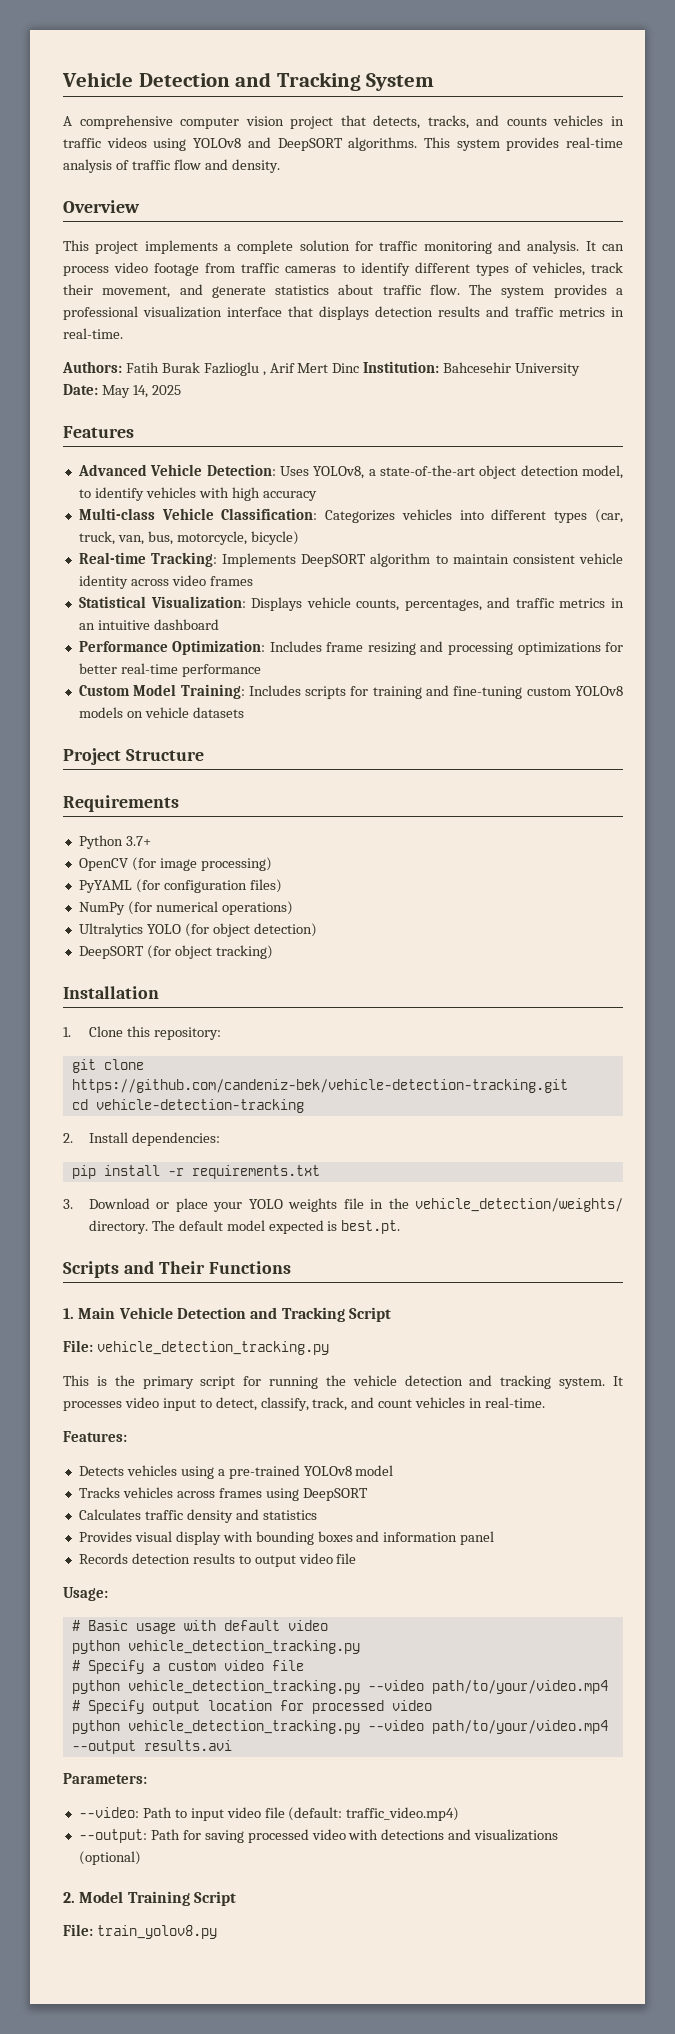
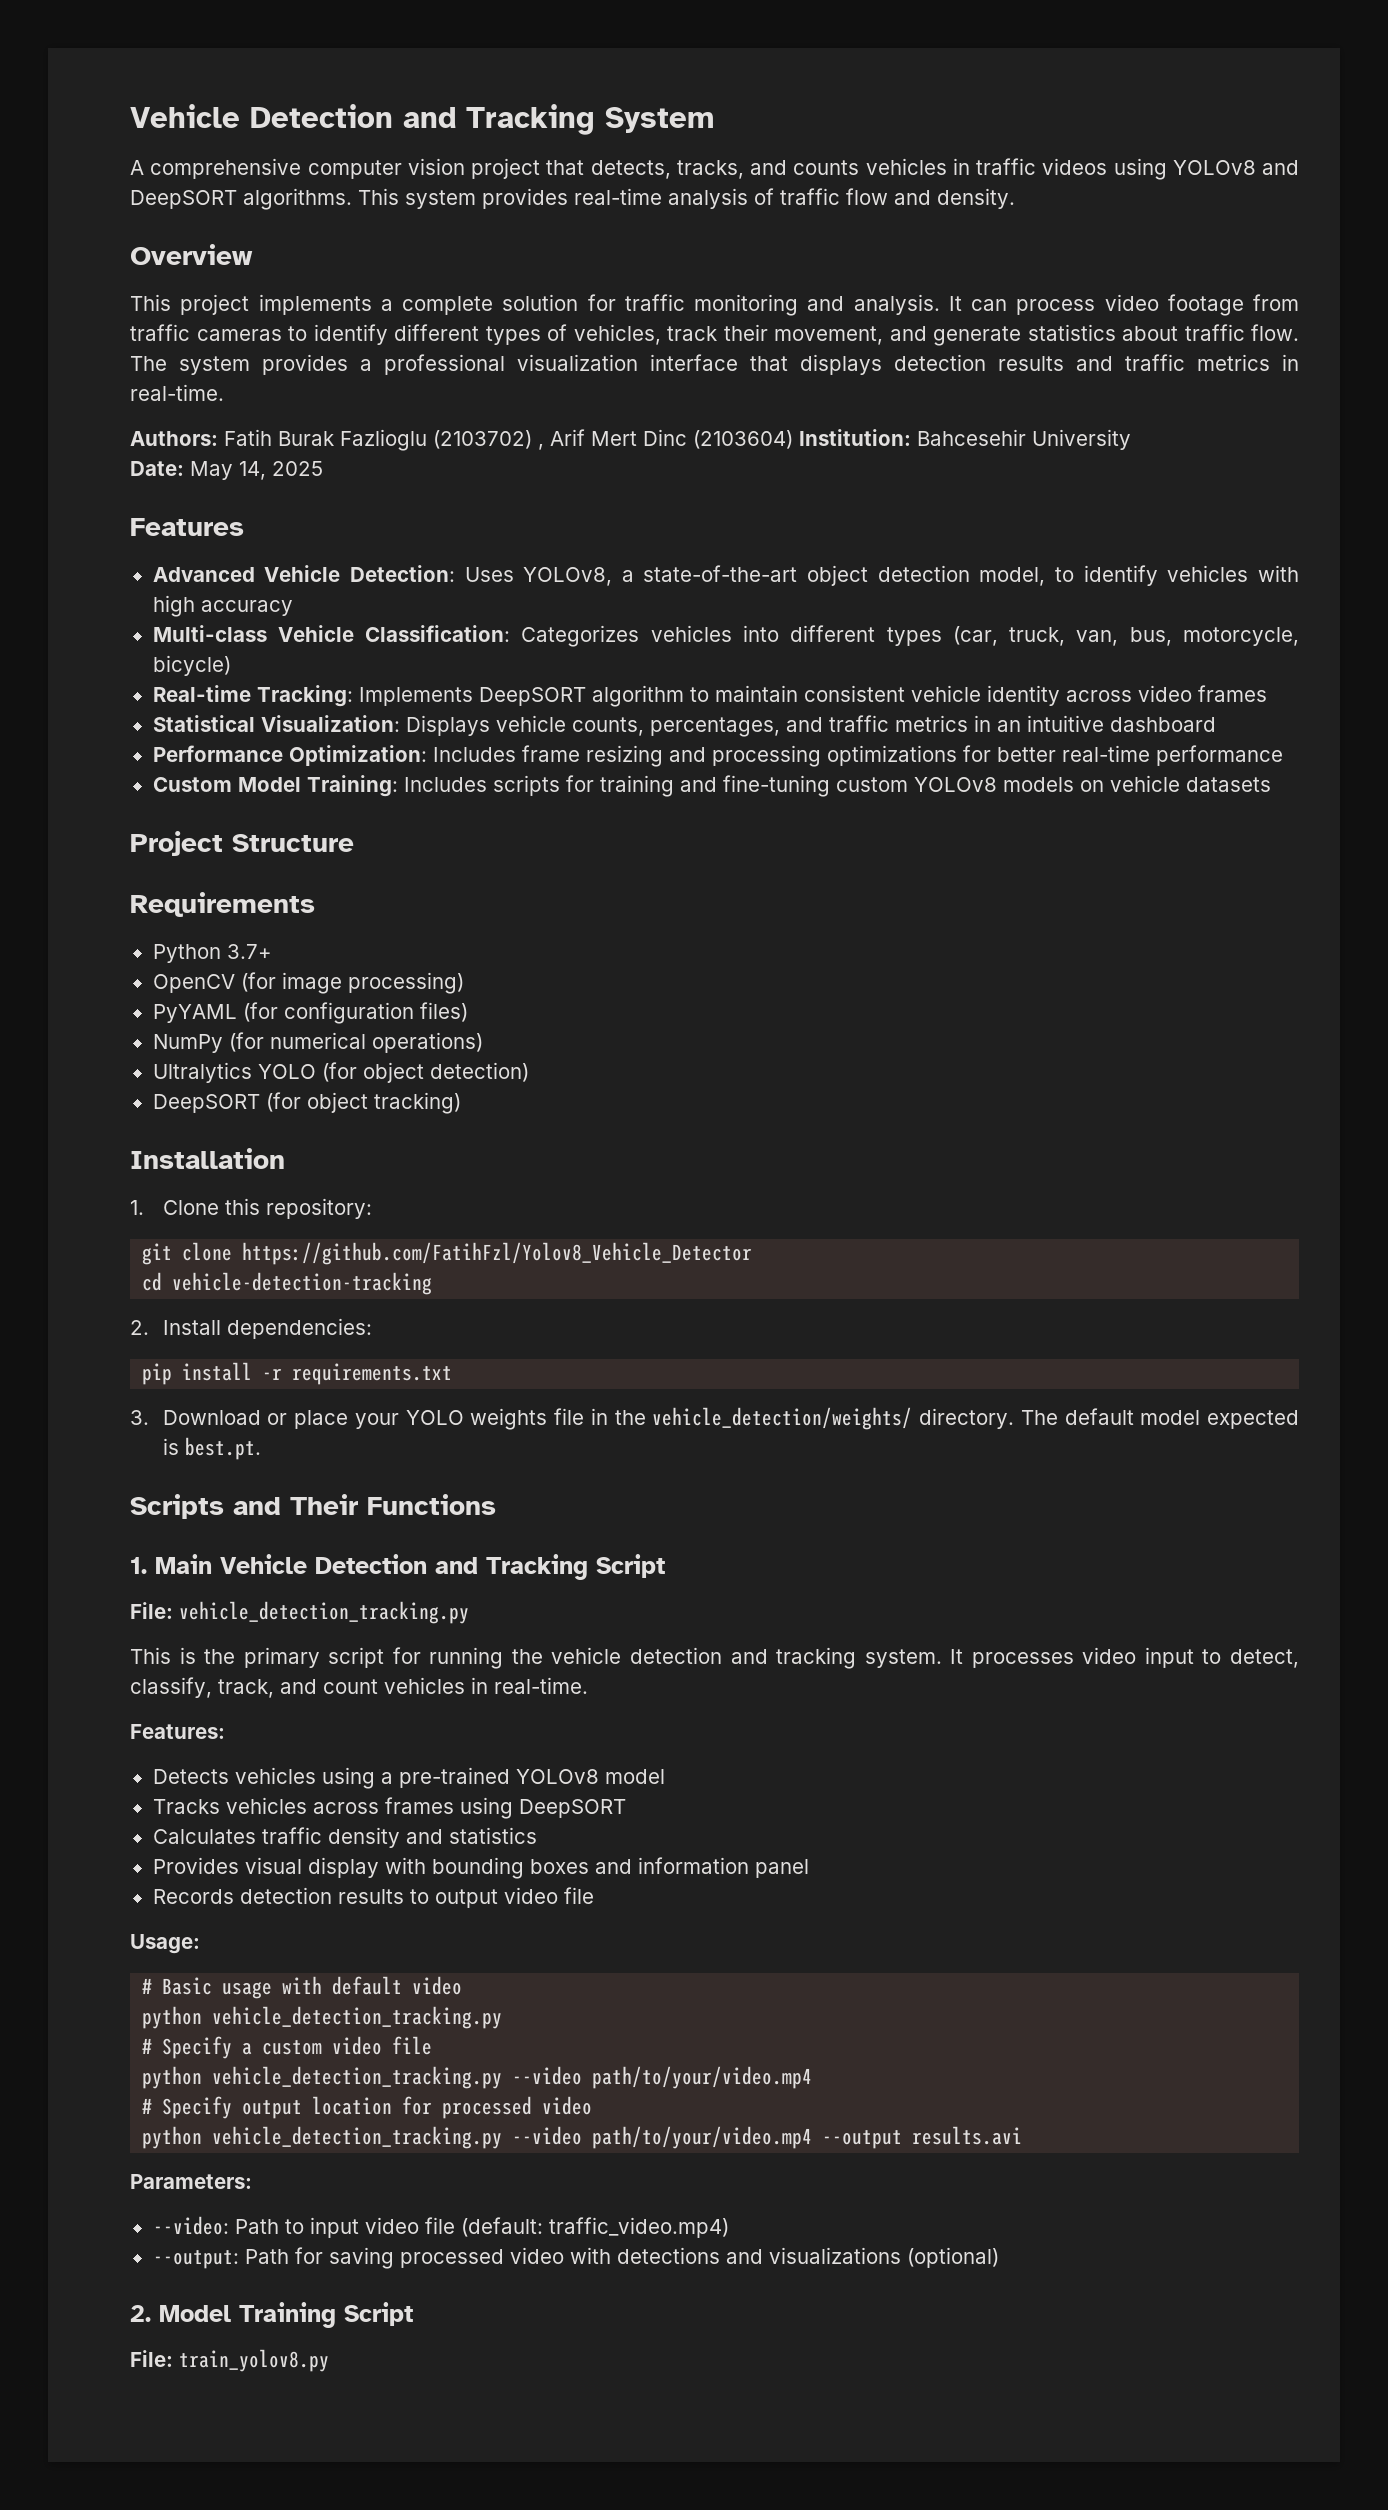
- Authors: Fatih Burak Fazlioglu , Arif Mert Dinc Institution: Bahcesehir University
+ Authors: Fatih Burak Fazlioglu (2103702) , Arif Mert Dinc (2103604) Institution: Bahcesehir University
- git clone https://github.com/candeniz-bek/vehicle-detection-tracking.git
+ git clone https://github.com/FatihFzl/Yolov8_Vehicle_Detector

